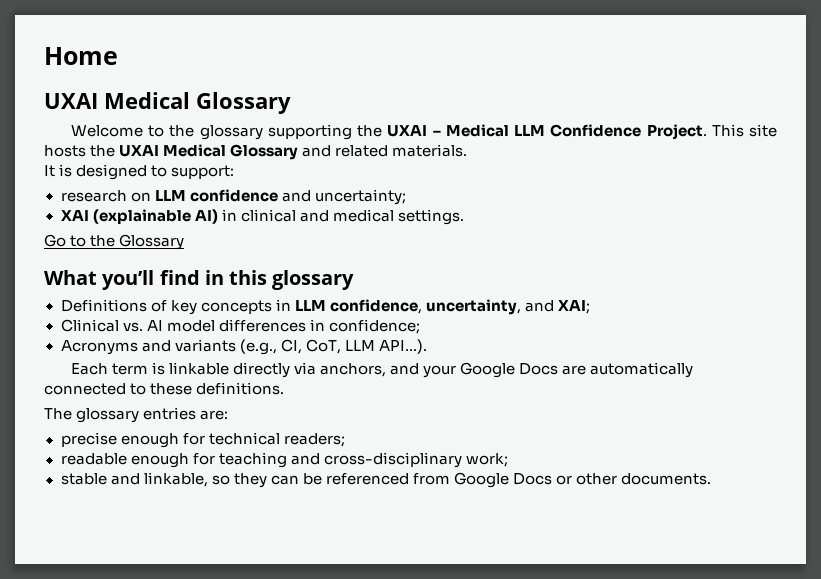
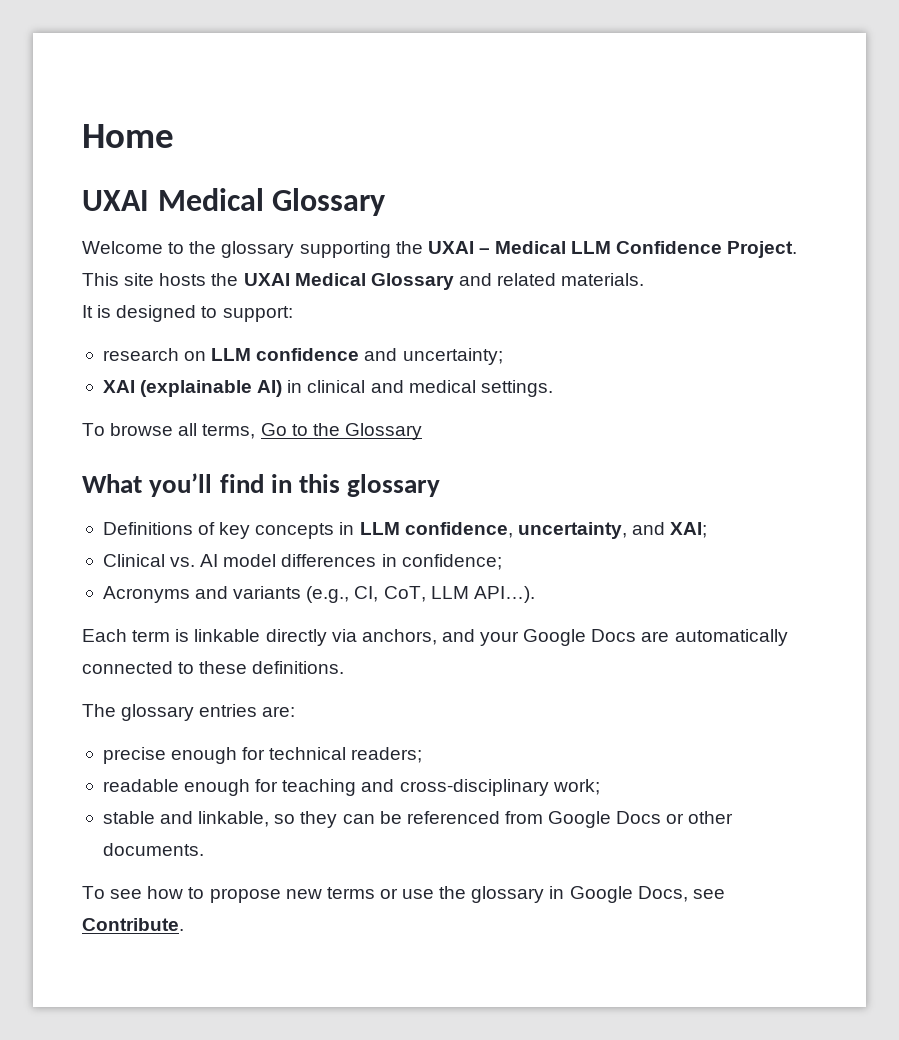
- Go to the Glossary
+ To browse all terms, Go to the Glossary
+ To see how to propose new terms or use the glossary in Google Docs, see Contribute.

